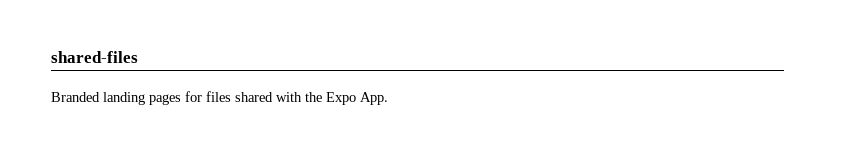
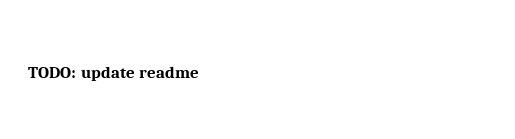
- shared-files
- Branded landing pages for files shared with the Expo App.
+ TODO: update readme

